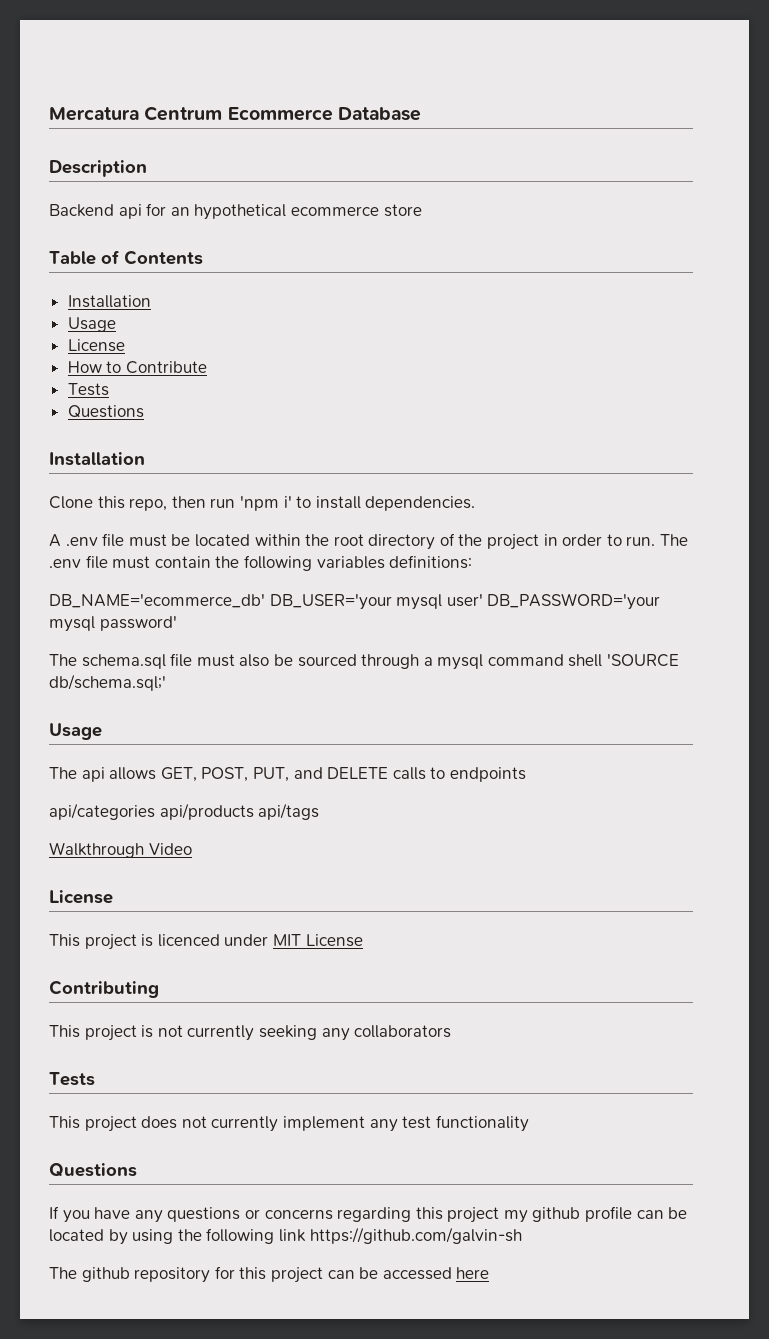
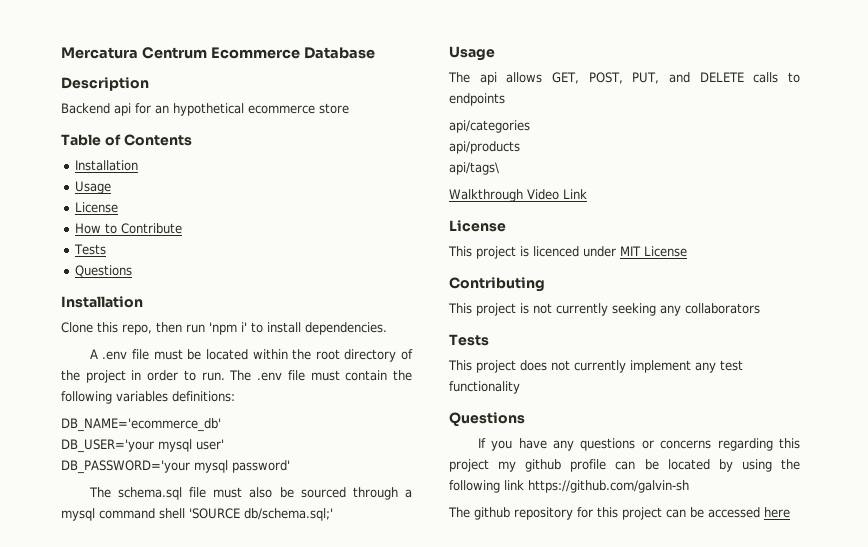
- DB_NAME='ecommerce_db' DB_USER='your mysql user' DB_PASSWORD='your mysql password'
+ DB_NAME='ecommerce_db'
+ DB_USER='your mysql user'
+ DB_PASSWORD='your mysql password'
- api/categories api/products api/tags
+ api/categories
+ api/products
+ api/tags\
- Walkthrough Video
+ Walkthrough Video Link

